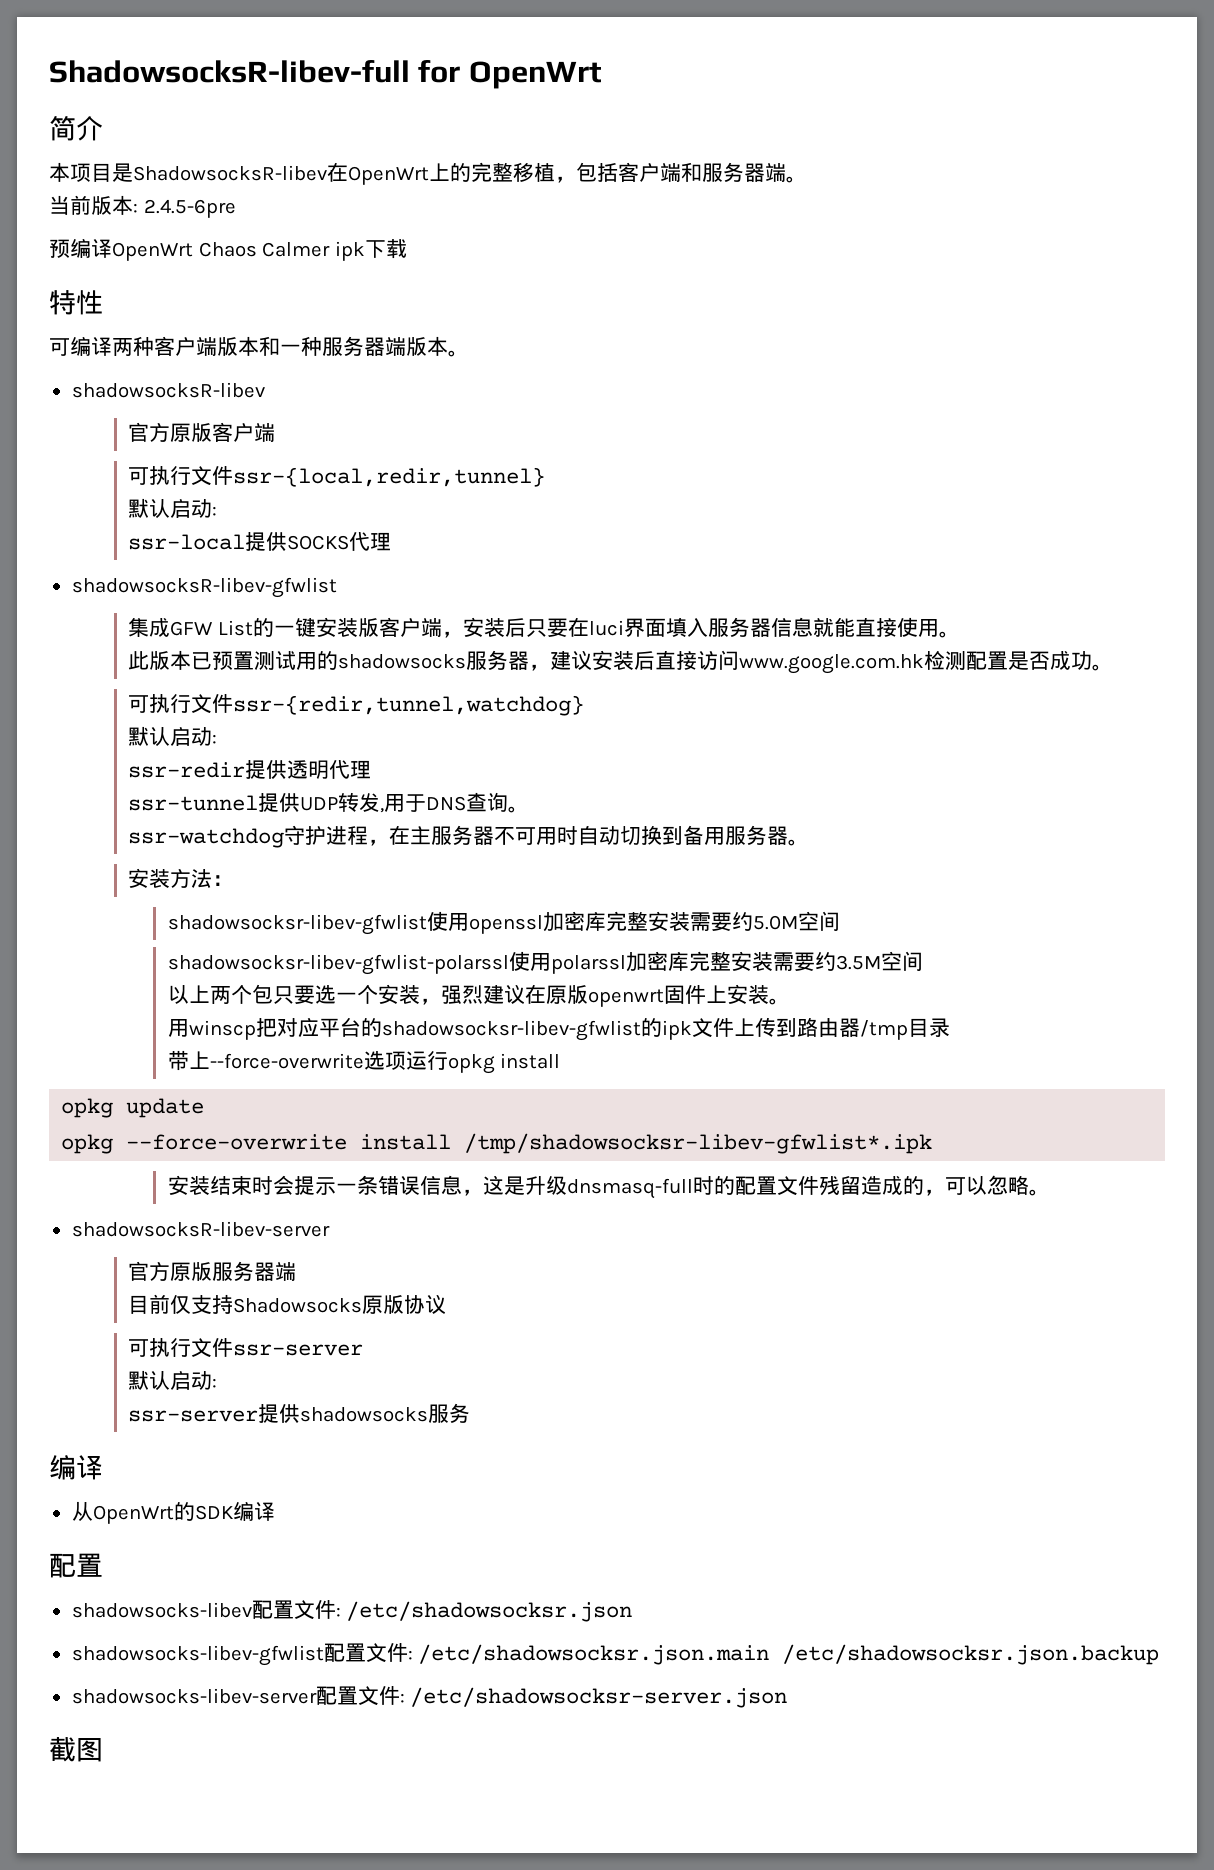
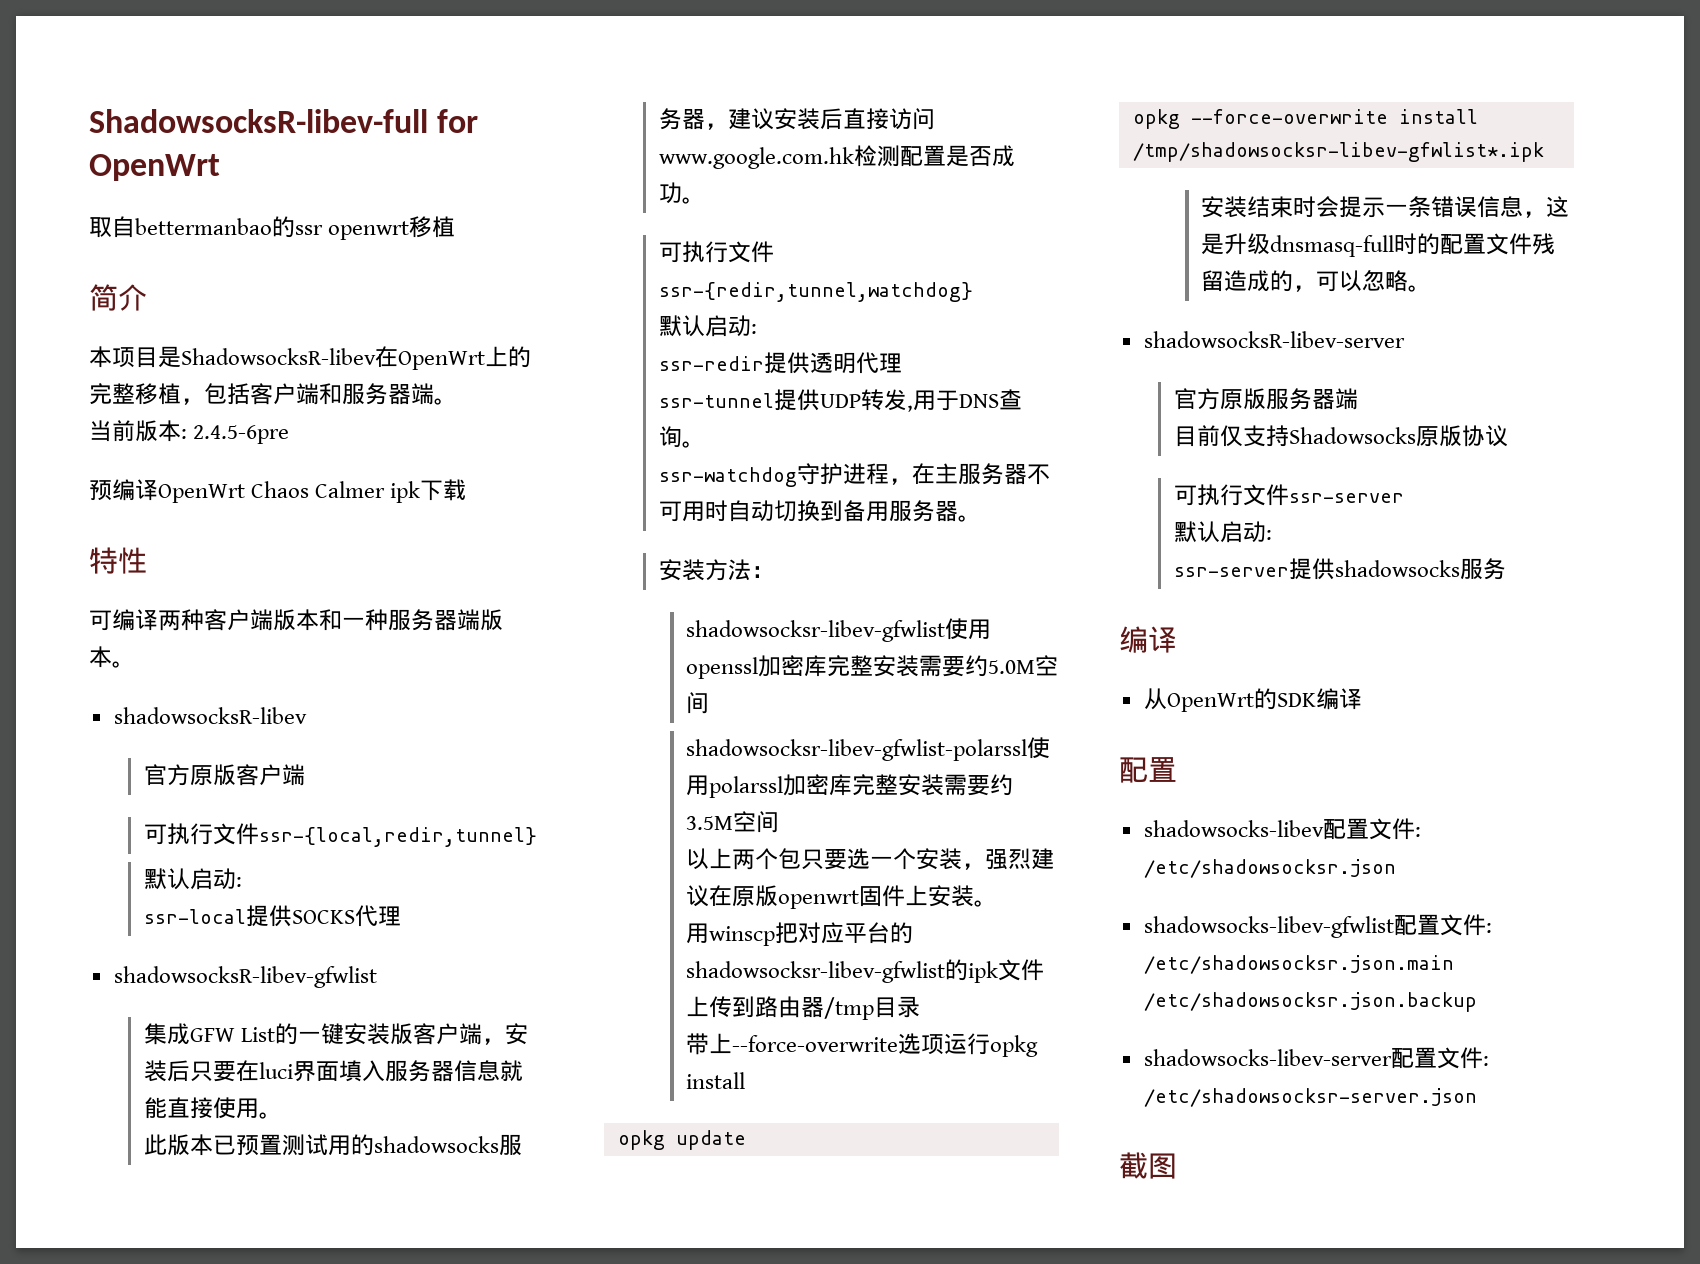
+ 取自bettermanbao的ssr openwrt移植

